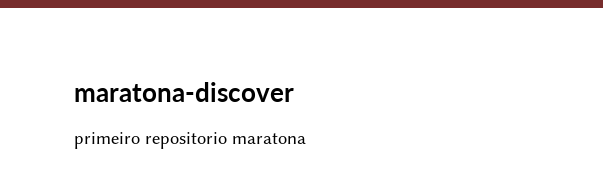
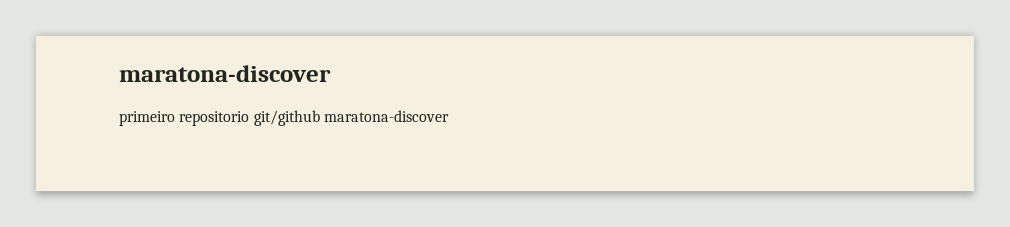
- primeiro repositorio maratona
+ primeiro repositorio git/github maratona-discover

